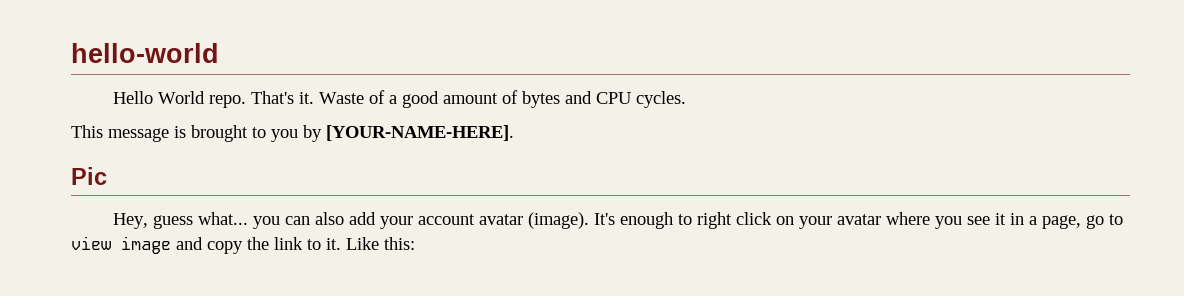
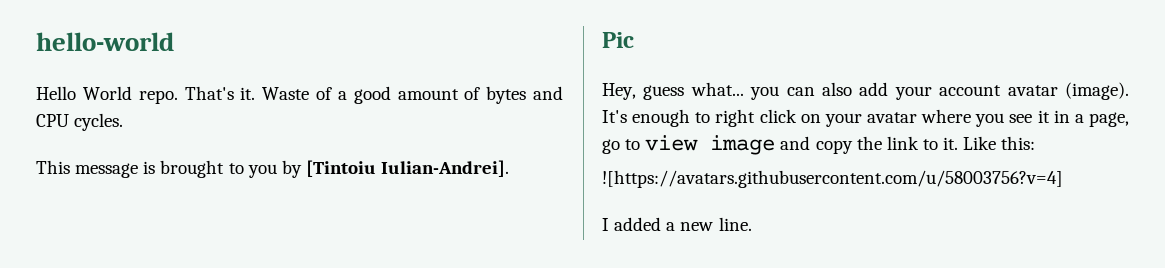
- This message is brought to you by [YOUR-NAME-HERE].
+ This message is brought to you by [Tintoiu Iulian-Andrei].
+ ![https://avatars.githubusercontent.com/u/58003756?v=4]
+ I added a new line.

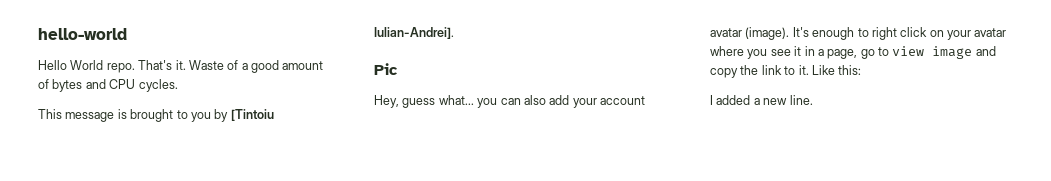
- ![https://avatars.githubusercontent.com/u/58003756?v=4]

